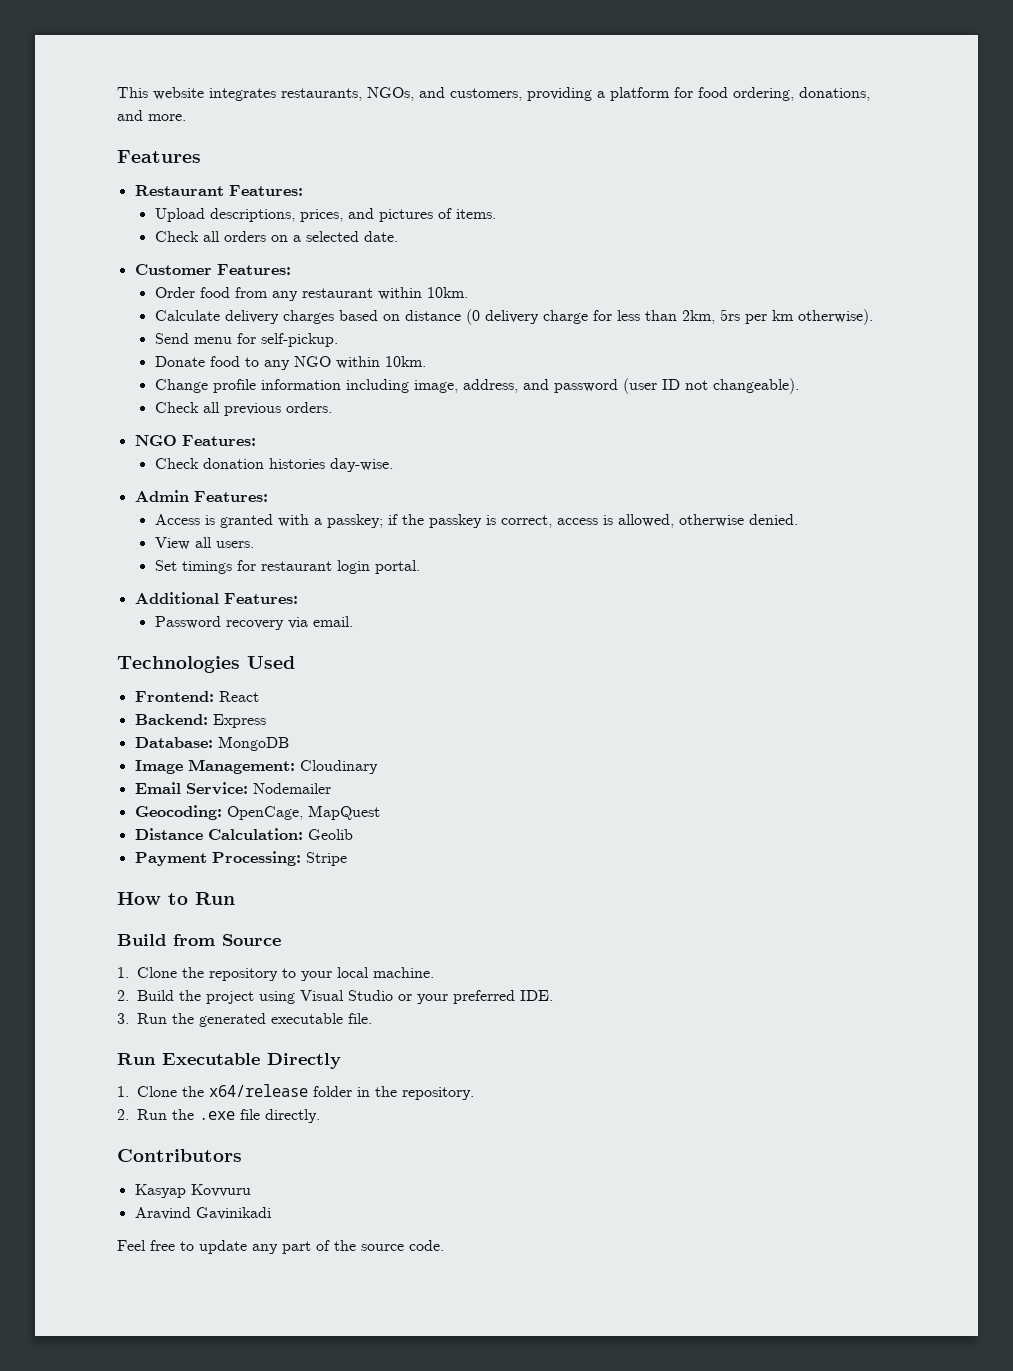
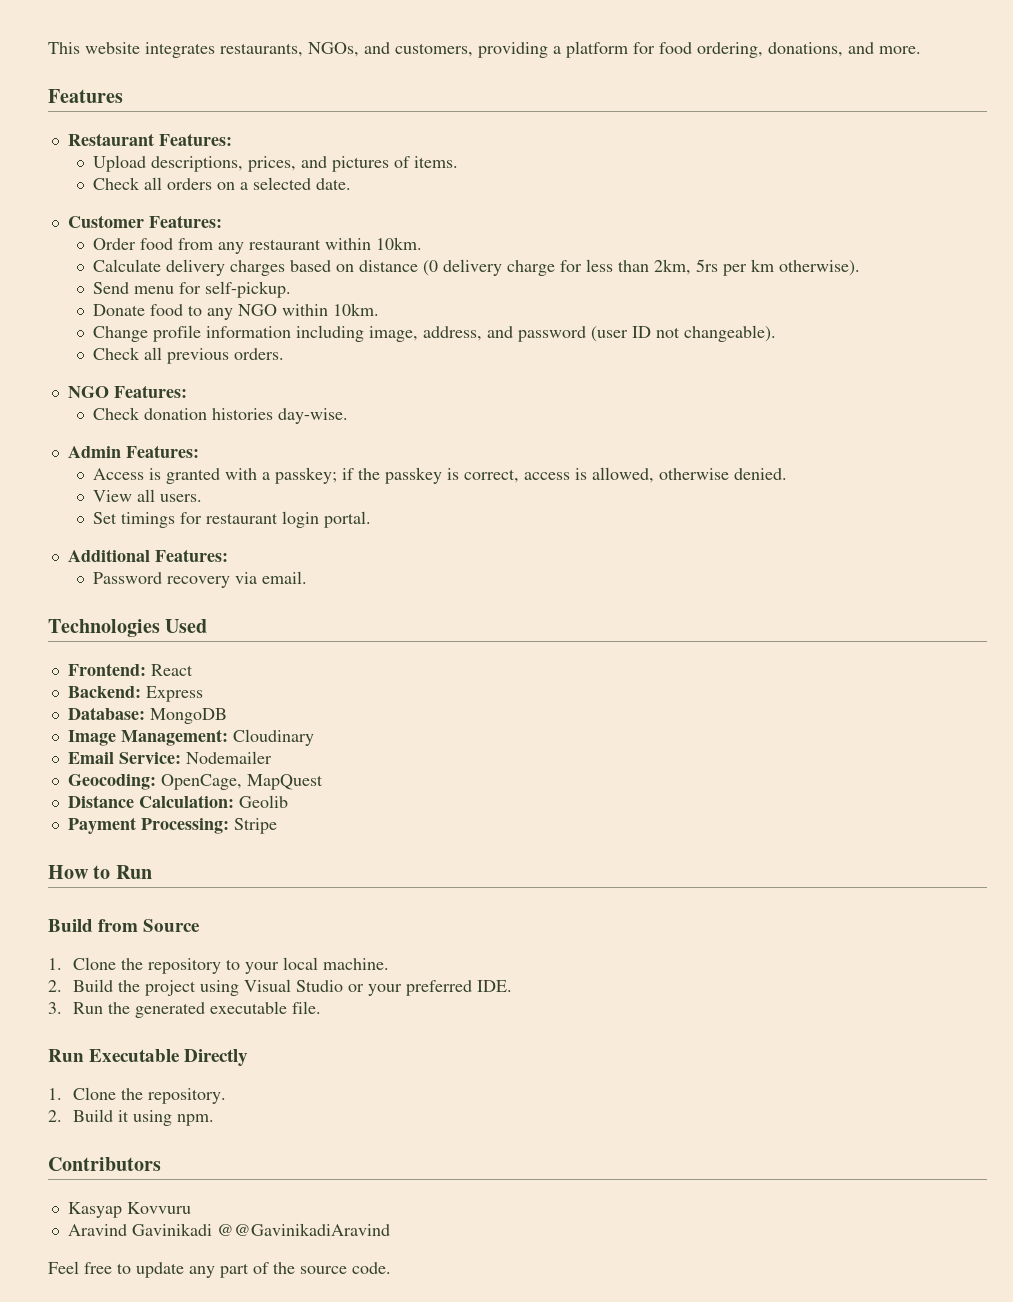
- 1. Clone the x64/release folder in the repository.
- 2. Run the .exe file directly.
+ 1. Clone the repository.
+ 2. Build it using npm.
- Aravind Gavinikadi
+ Aravind Gavinikadi @@GavinikadiAravind

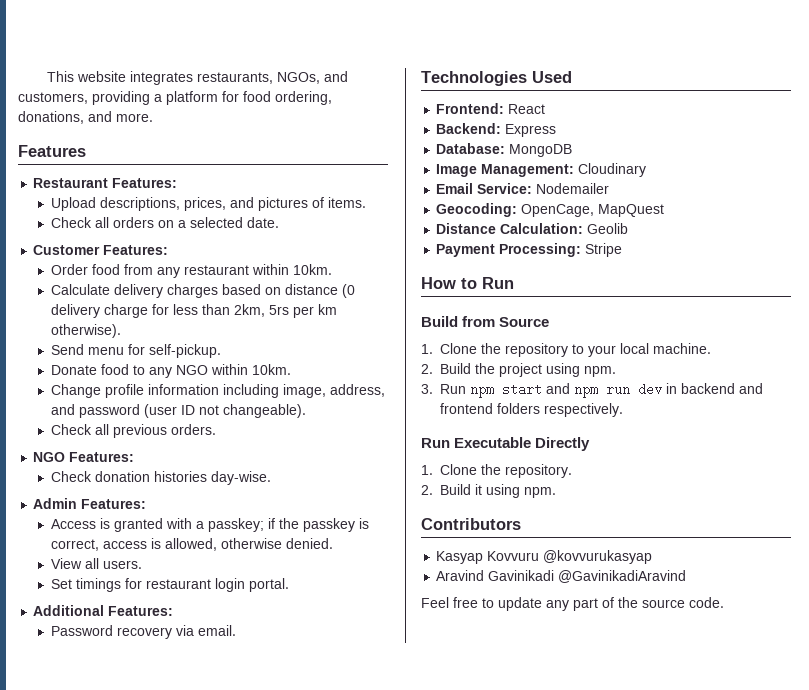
- 2. Build the project using Visual Studio or your preferred IDE.
- 3. Run the generated executable file.
+ 2. Build the project using npm.
+ 3. Run npm start and npm run dev in backend and frontend folders respectively.
- Kasyap Kovvuru
+ Kasyap Kovvuru @kovvurukasyap
- Aravind Gavinikadi @@GavinikadiAravind
+ Aravind Gavinikadi @GavinikadiAravind

